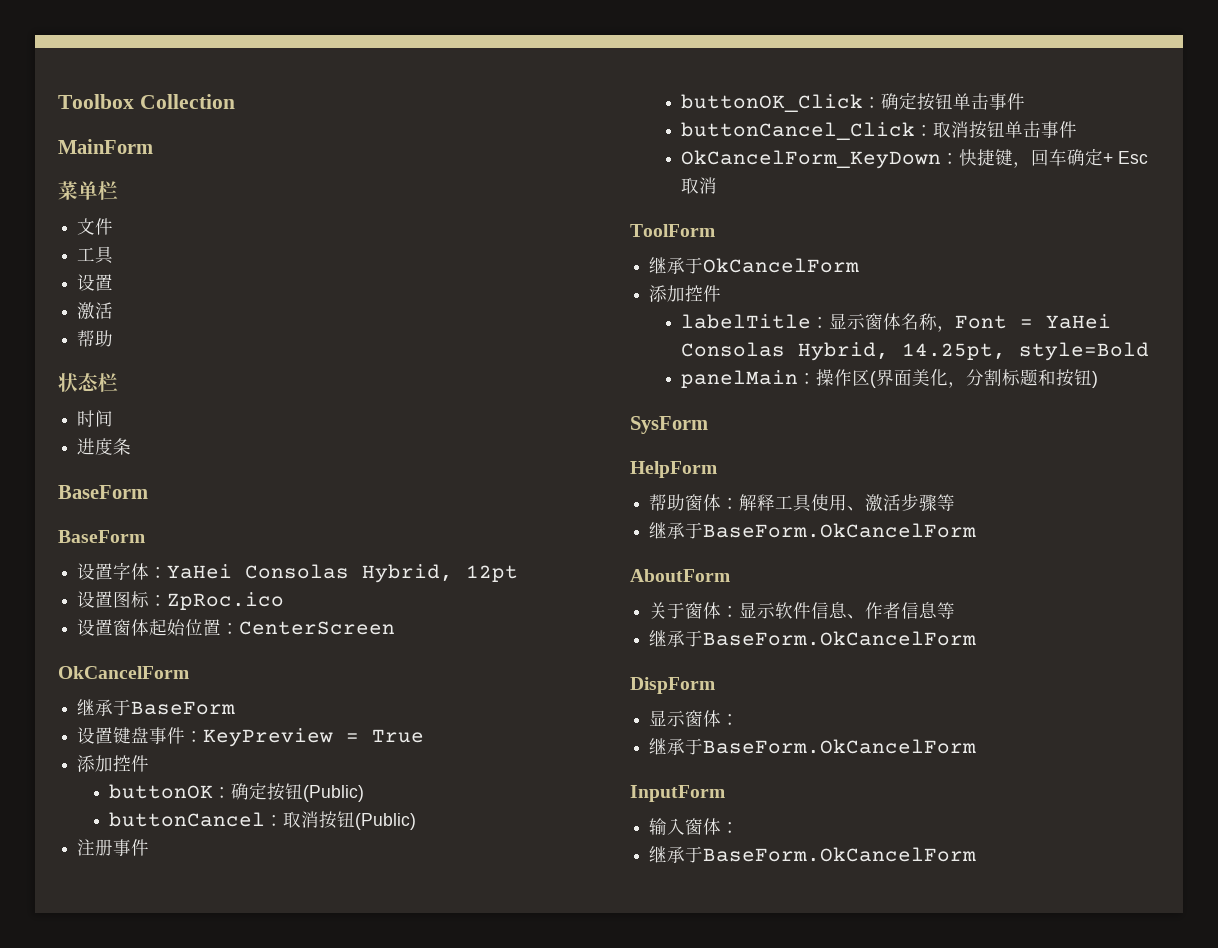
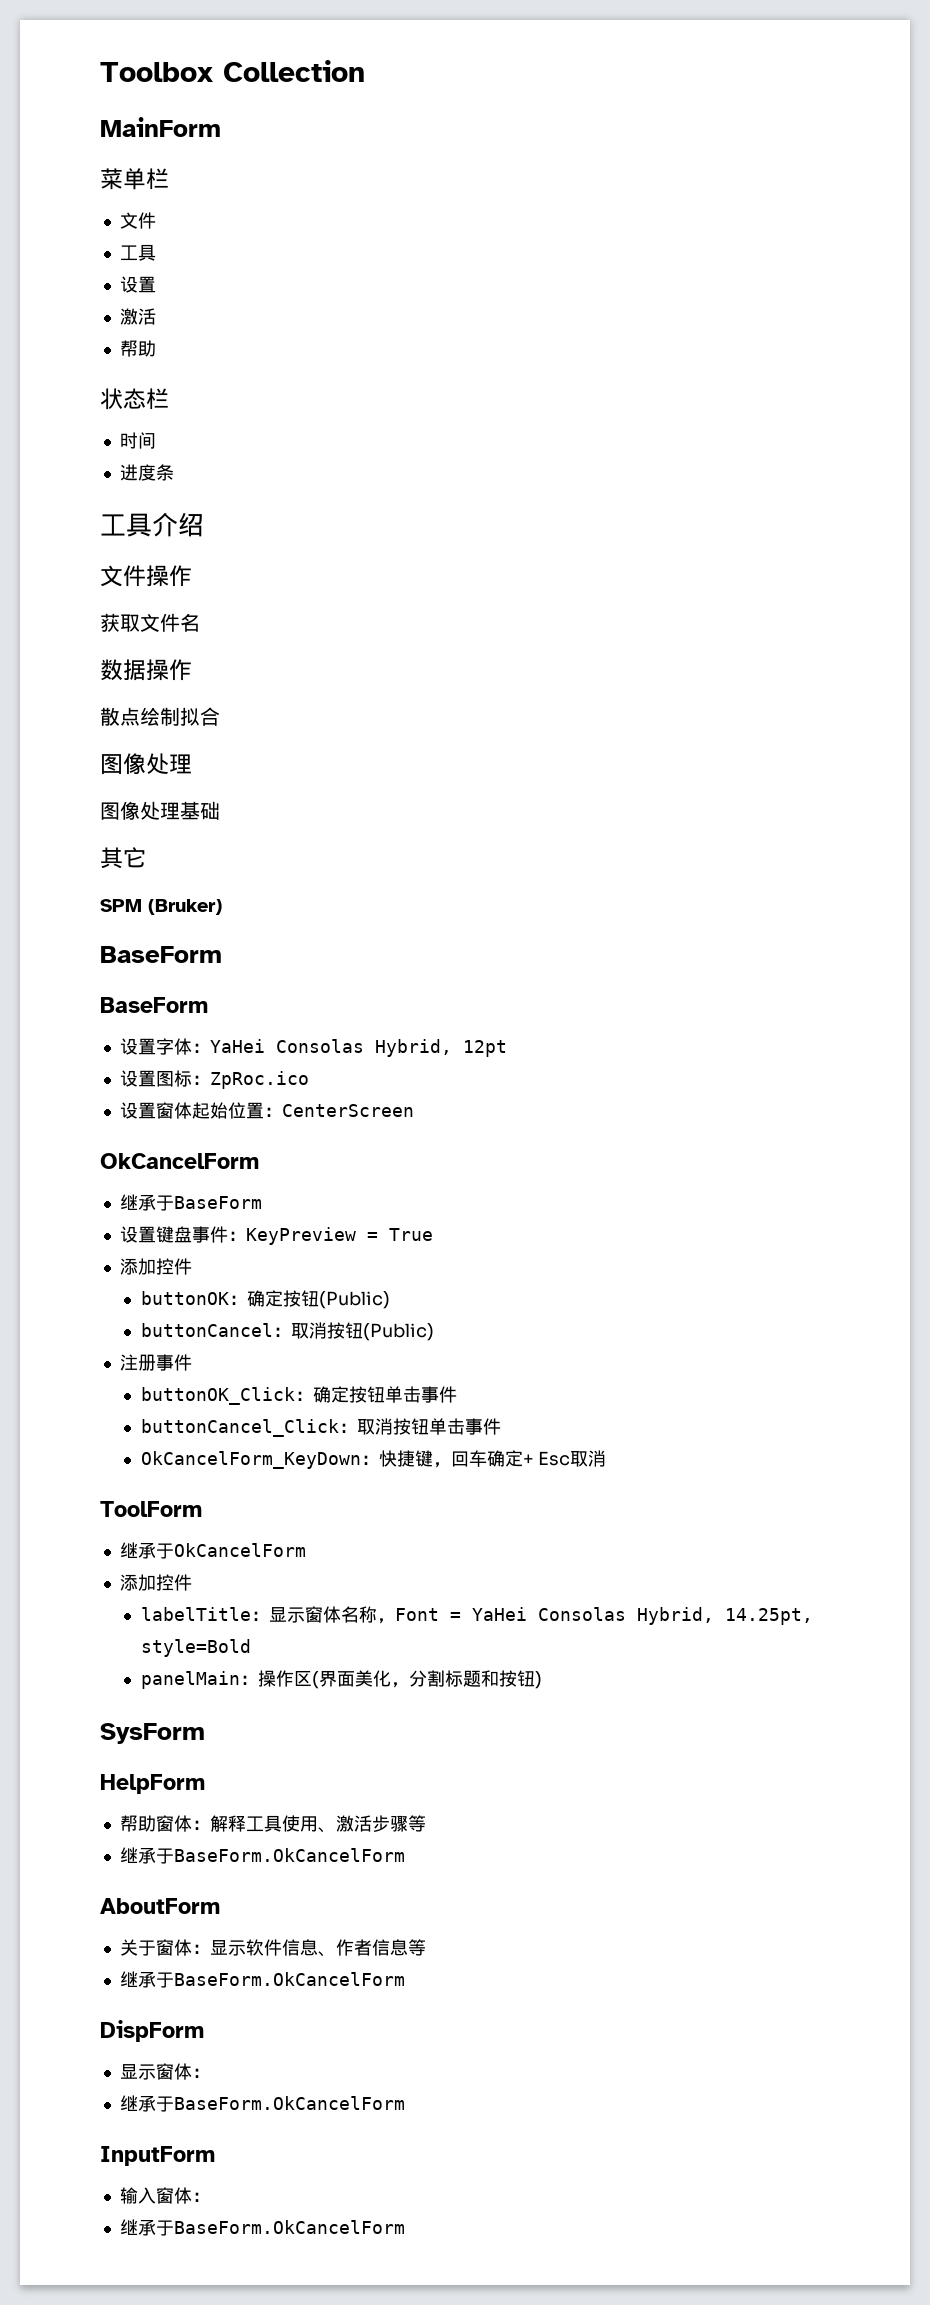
+ 工具介绍
+ 文件操作
+ 获取文件名
+ 数据操作
+ 散点绘制拟合
+ 图像处理
+ 图像处理基础
+ 其它
+ SPM (Bruker)

